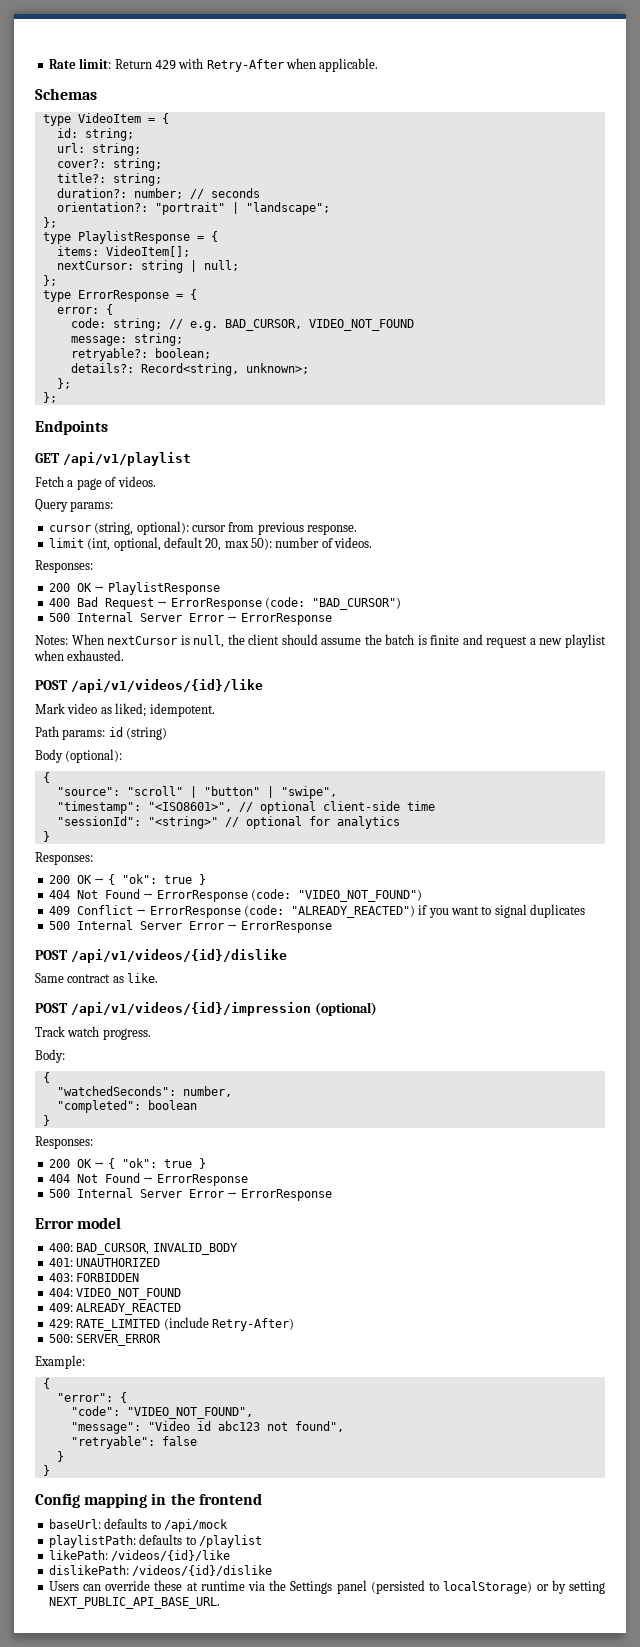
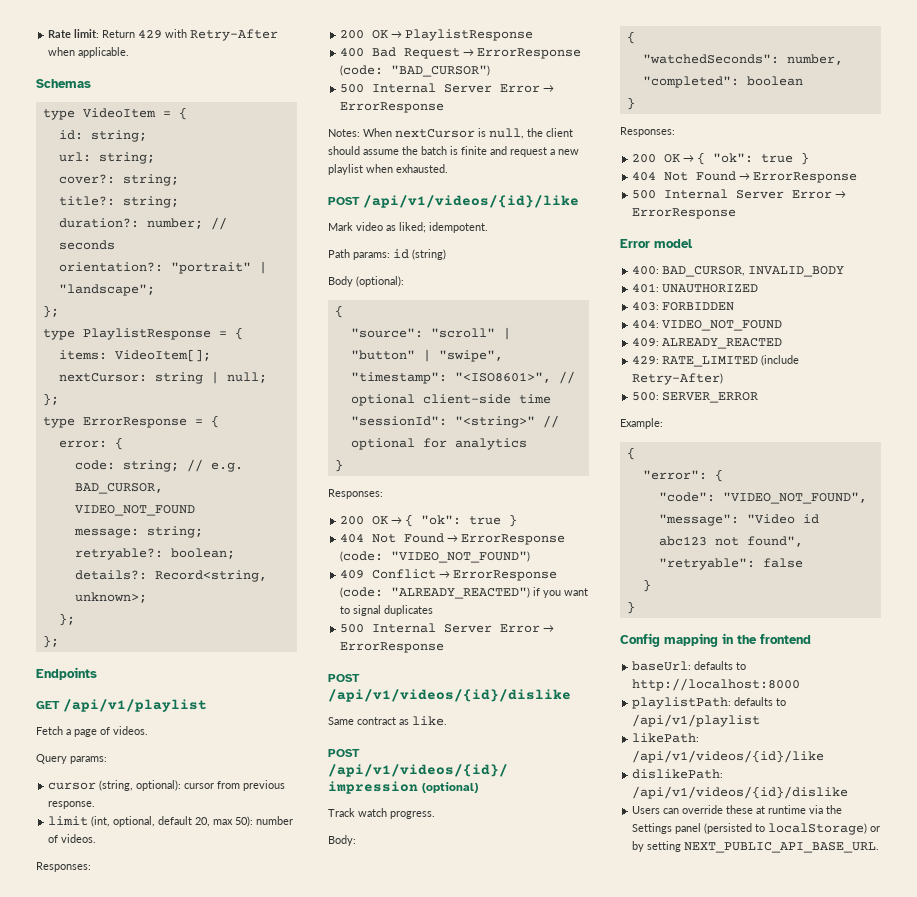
- baseUrl: defaults to /api/mock
+ baseUrl: defaults to http://localhost:8000
- playlistPath: defaults to /playlist
+ playlistPath: defaults to /api/v1/playlist
- likePath: /videos/{id}/like
+ likePath: /api/v1/videos/{id}/like
- dislikePath: /videos/{id}/dislike
+ dislikePath: /api/v1/videos/{id}/dislike

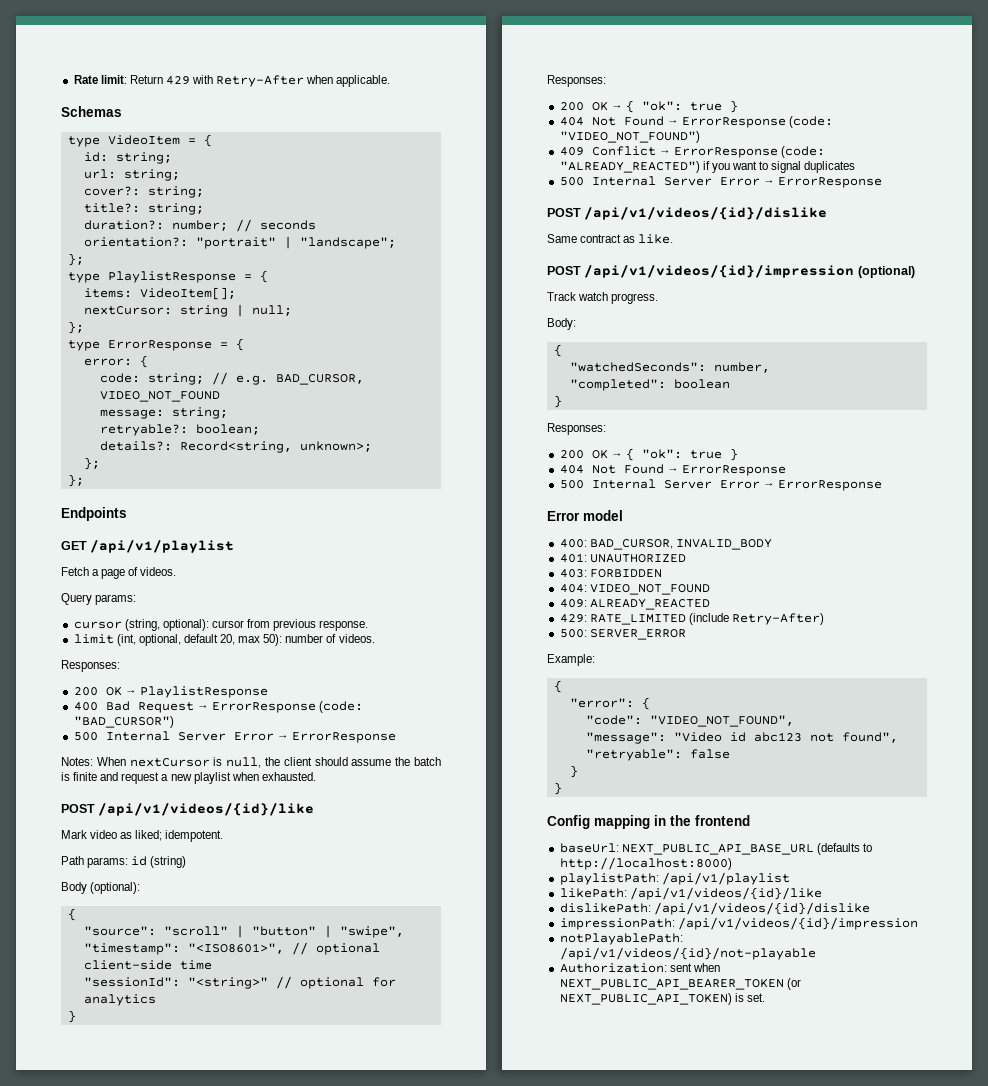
- baseUrl: defaults to http://localhost:8000
+ baseUrl: NEXT_PUBLIC_API_BASE_URL (defaults to http://localhost:8000)
- playlistPath: defaults to /api/v1/playlist
+ playlistPath: /api/v1/playlist
- Users can override these at runtime via the Settings panel (persisted to localStorage) or by setting NEXT_PUBLIC_API_BASE_URL.
+ impressionPath: /api/v1/videos/{id}/impression
+ notPlayablePath: /api/v1/videos/{id}/not-playable
+ Authorization: sent when NEXT_PUBLIC_API_BEARER_TOKEN (or NEXT_PUBLIC_API_TOKEN) is set.

